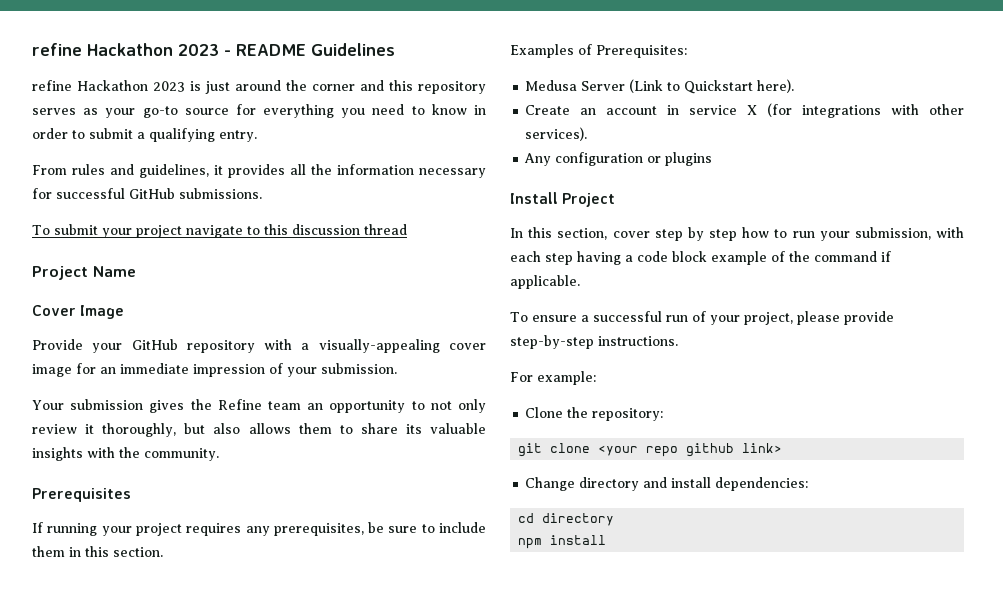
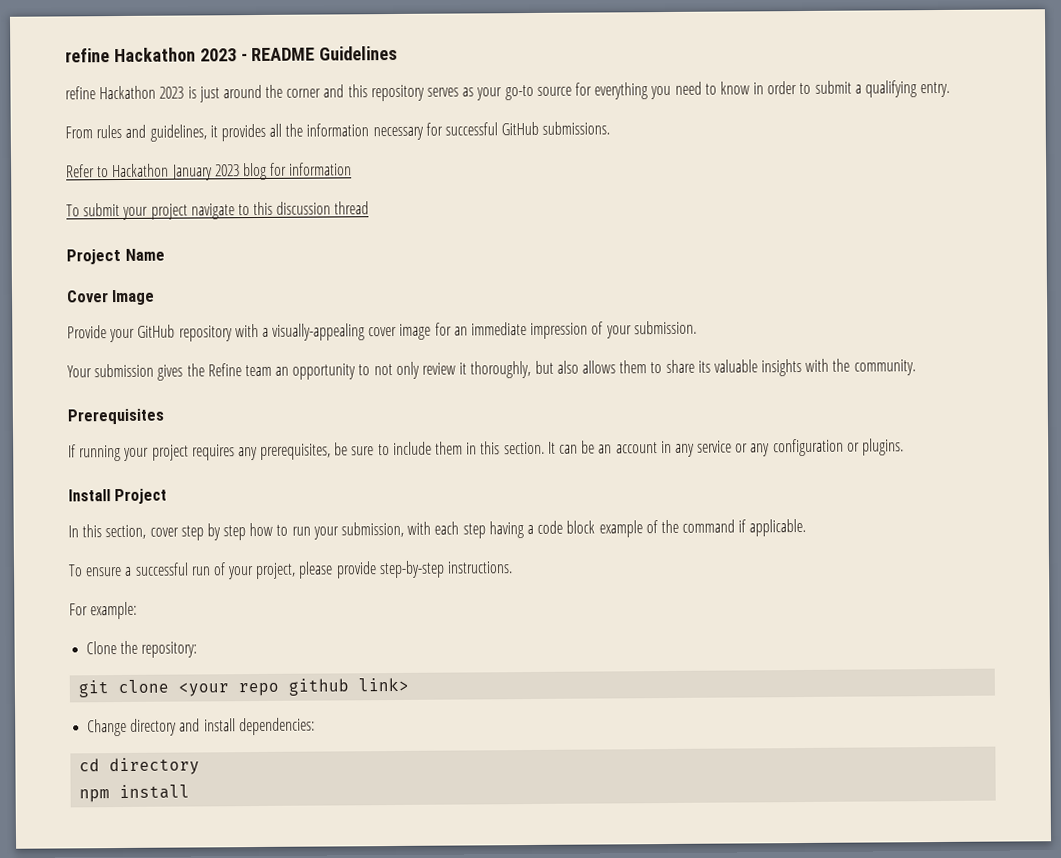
+ Refer to Hackathon January 2023 blog for information
- If running your project requires any prerequisites, be sure to include them in this section.
- Examples of Prerequisites:
- Medusa Server (Link to Quickstart here).
- Create an account in service X (for integrations with other services).
- Any configuration or plugins
+ If running your project requires any prerequisites, be sure to include them in this section. It can be an account in any service or any configuration or plugins.

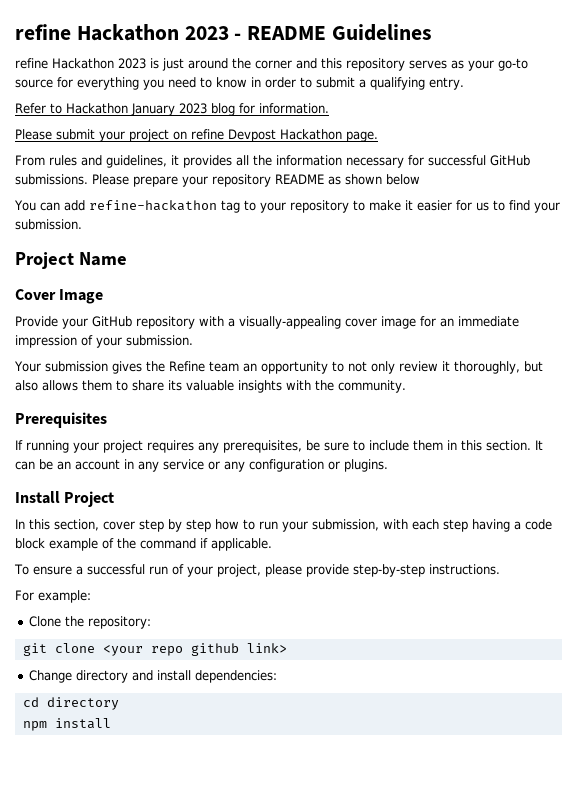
+ Refer to Hackathon January 2023 blog for information.
+ Please submit your project on refine Devpost Hackathon page.
- From rules and guidelines, it provides all the information necessary for successful GitHub submissions.
- Refer to Hackathon January 2023 blog for information
- To submit your project navigate to this discussion thread
+ From rules and guidelines, it provides all the information necessary for successful GitHub submissions. Please prepare your repository README as shown below
+ You can add refine-hackathon tag to your repository to make it easier for us to find your submission.

